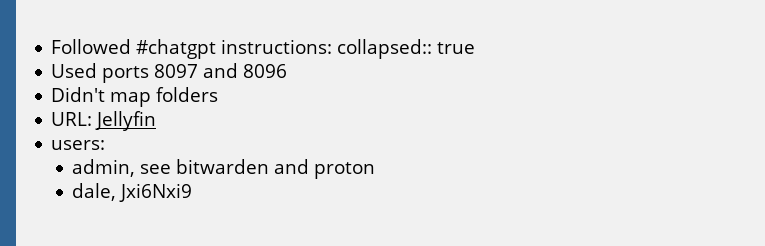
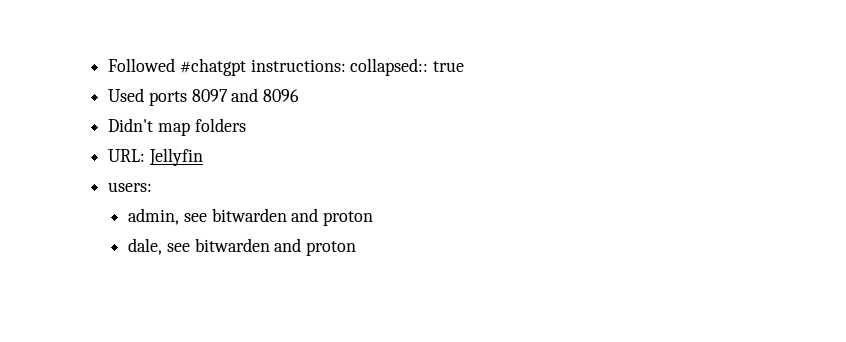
- dale, Jxi6Nxi9
+ dale, see bitwarden and proton

